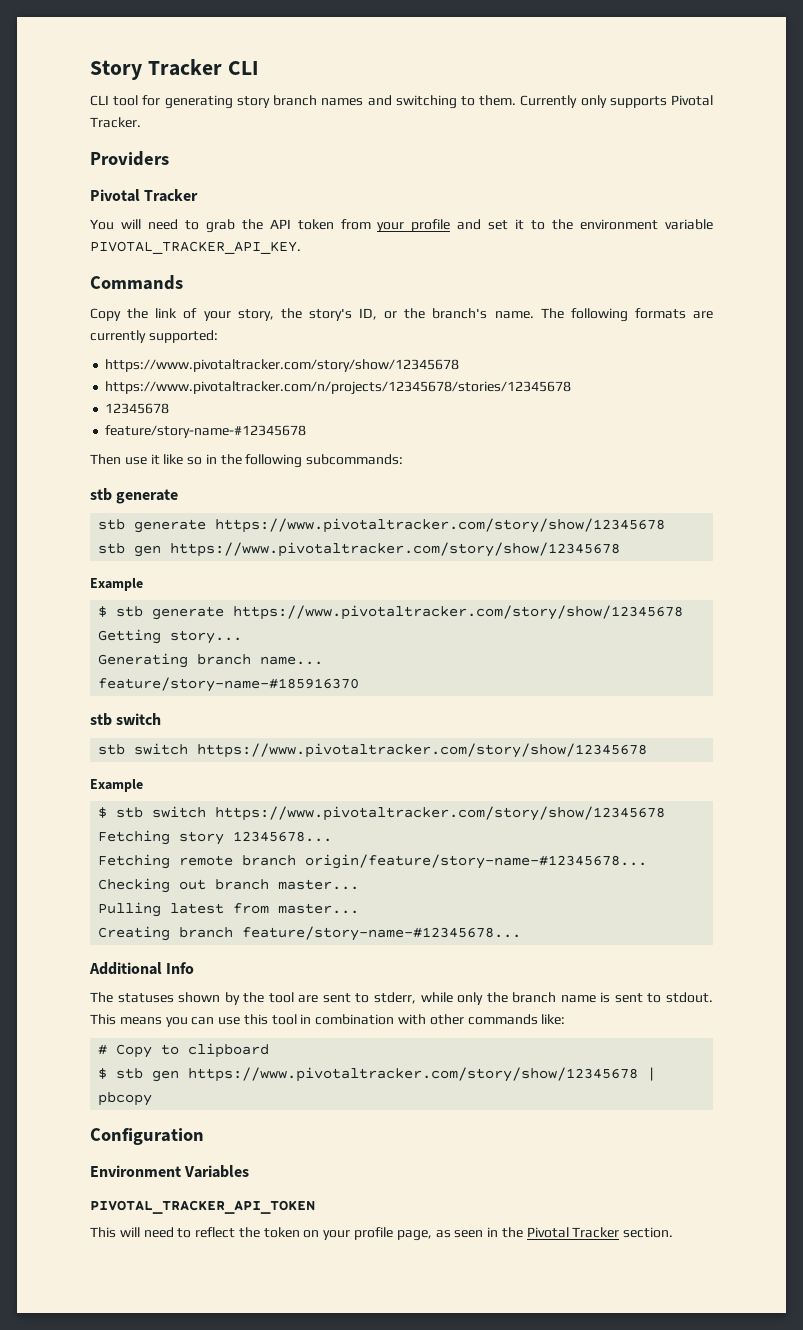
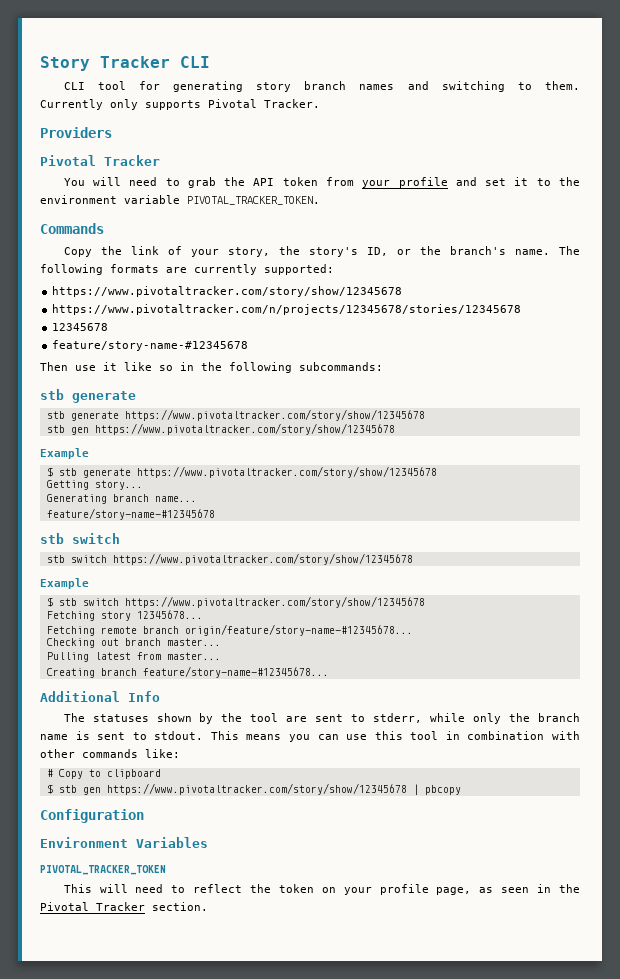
- You will need to grab the API token from your profile and set it to the environment variable PIVOTAL_TRACKER_API_KEY.
+ You will need to grab the API token from your profile and set it to the environment variable PIVOTAL_TRACKER_TOKEN.
  Generating branch name...
- feature/story-name-#185916370
+ feature/story-name-#12345678
- PIVOTAL_TRACKER_API_TOKEN
+ PIVOTAL_TRACKER_TOKEN

